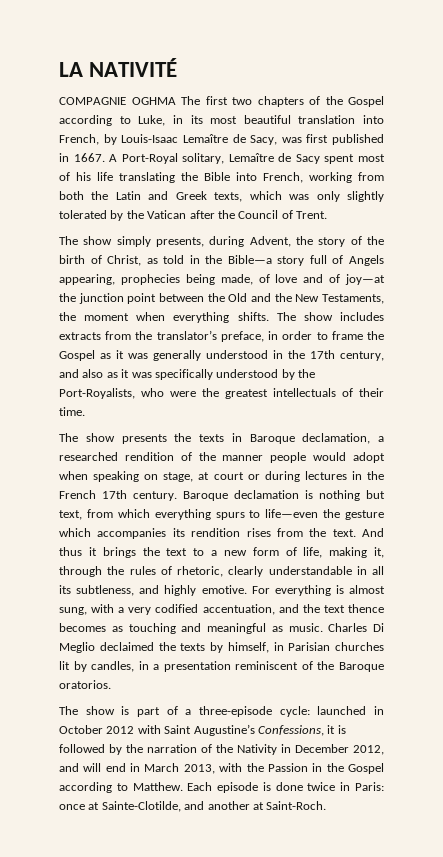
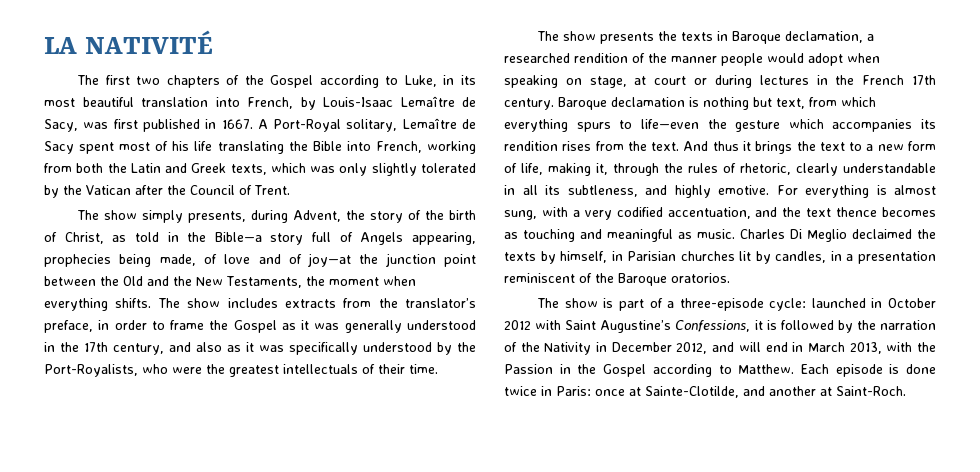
- COMPAGNIE OGHMA The first two chapters of the Gospel according to Luke, in its most beautiful translation into French, by Louis-Isaac Lemaître de Sacy, was first published in 1667.
+ The first two chapters of the Gospel according to Luke, in its most beautiful translation into French, by Louis-Isaac Lemaître de Sacy, was first published in 1667.

